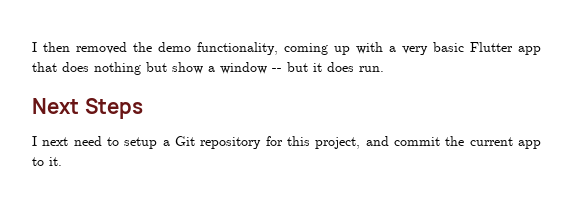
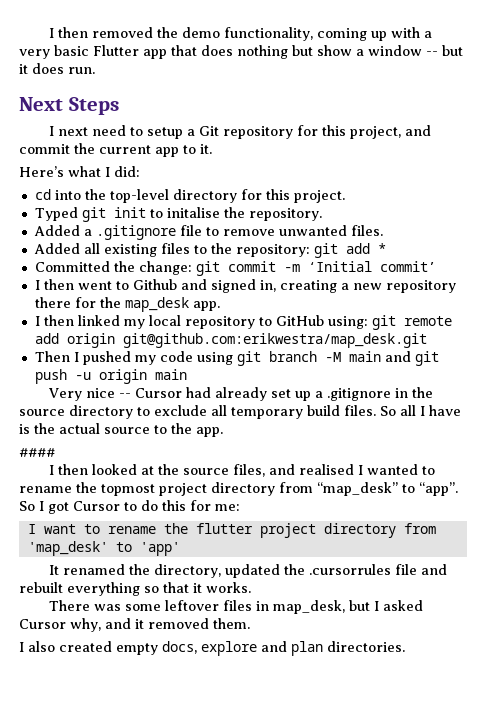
+ Here’s what I did:
+ cd into the top-level directory for this project.
+ Typed git init to initalise the repository.
+ Added a .gitignore file to remove unwanted files.
+ Added all existing files to the repository: git add *
+ Committed the change: git commit -m ‘Initial commit’
+ I then went to Github and signed in, creating a new repository there for the map_desk app.
+ I then linked my local repository to GitHub using: git remote add origin git@github.com:erikwestra/map_desk.git
+ Then I pushed my code using git branch -M main and git push -u origin main
+ Very nice -- Cursor had already set up a .gitignore in the source directory to exclude all temporary build files. So all I have is the actual source to the app.
+ ####
+ I then looked at the source files, and realised I wanted to rename the topmost project directory from “map_desk” to “app”. So I got Cursor to do this for me:
+ I want to rename the flutter project directory from 'map_desk' to 'app'
+ It renamed the directory, updated the .cursorrules file and rebuilt everything so that it works.
+ There was some leftover files in map_desk, but I asked Cursor why, and it removed them.
+ I also created empty docs, explore and plan directories.

